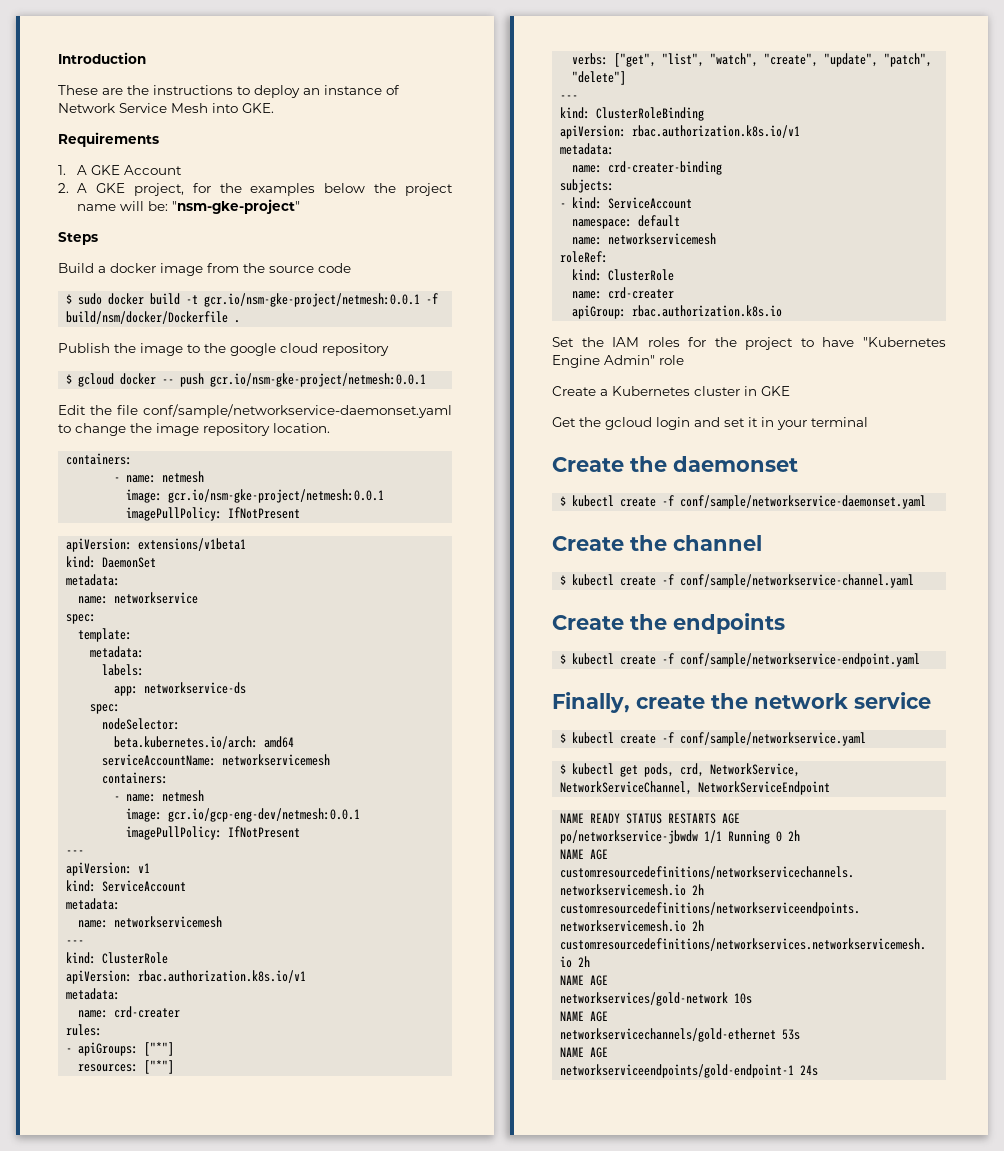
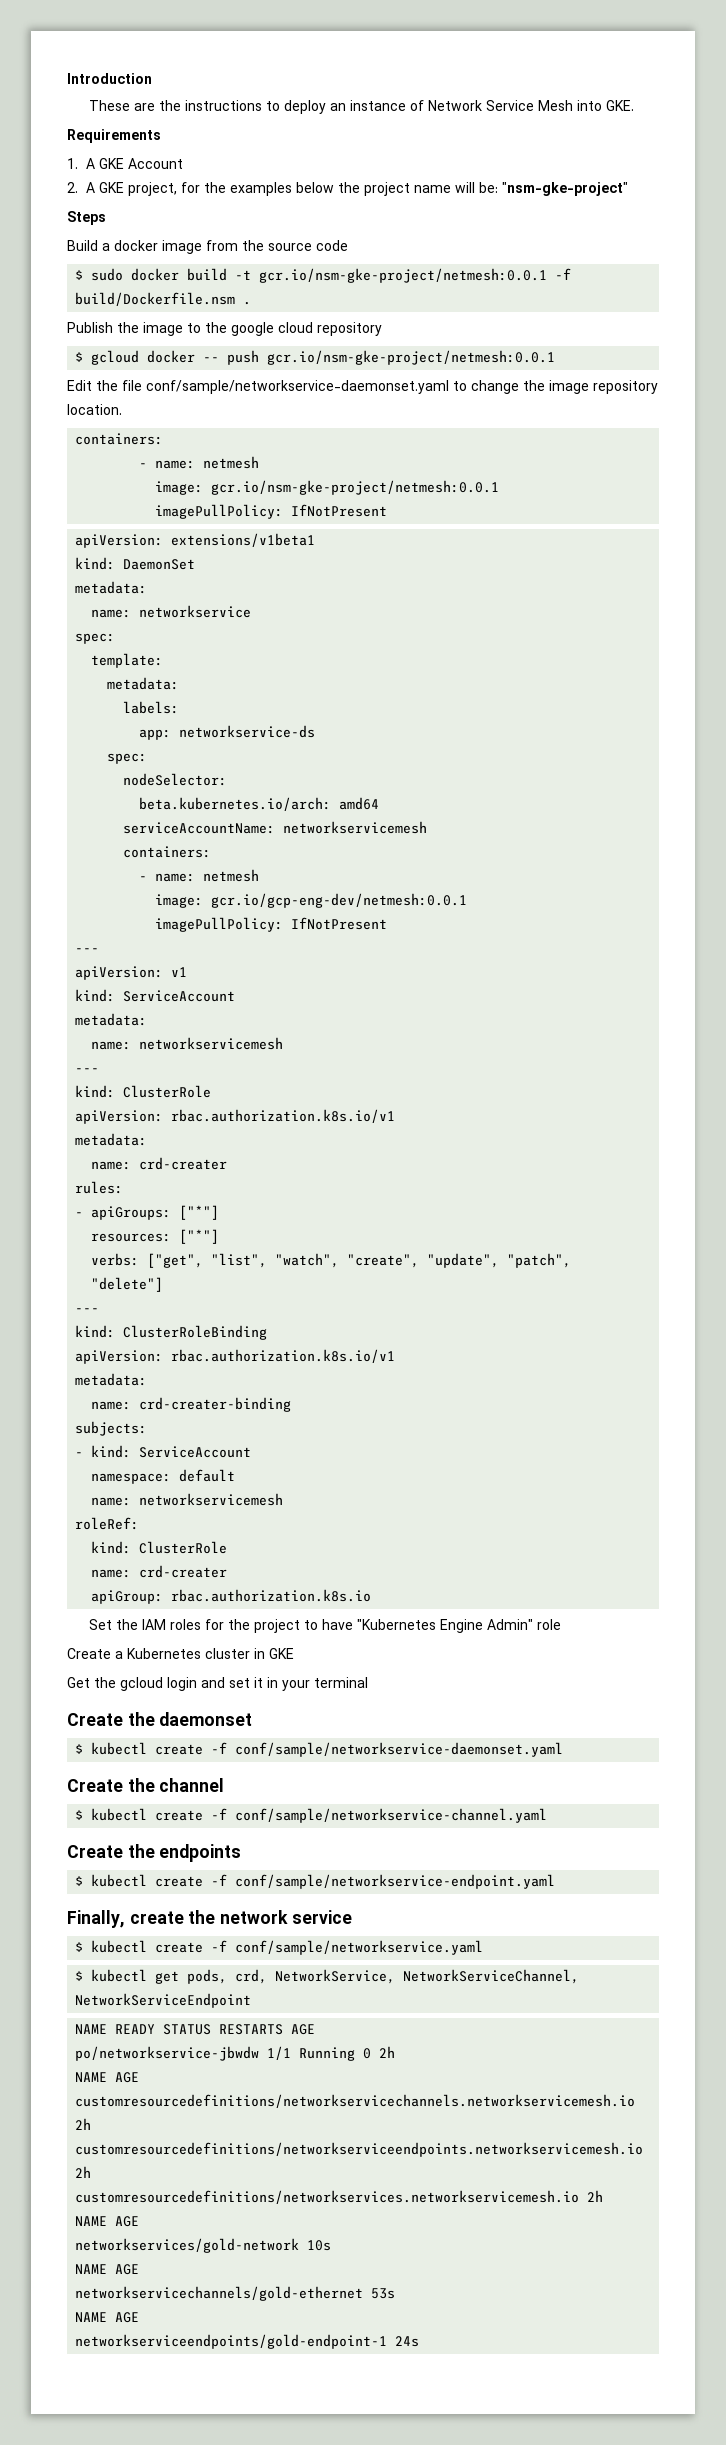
- $ sudo docker build -t gcr.io/nsm-gke-project/netmesh:0.0.1 -f build/nsm/docker/Dockerfile .
+ $ sudo docker build -t gcr.io/nsm-gke-project/netmesh:0.0.1 -f build/Dockerfile.nsm .

